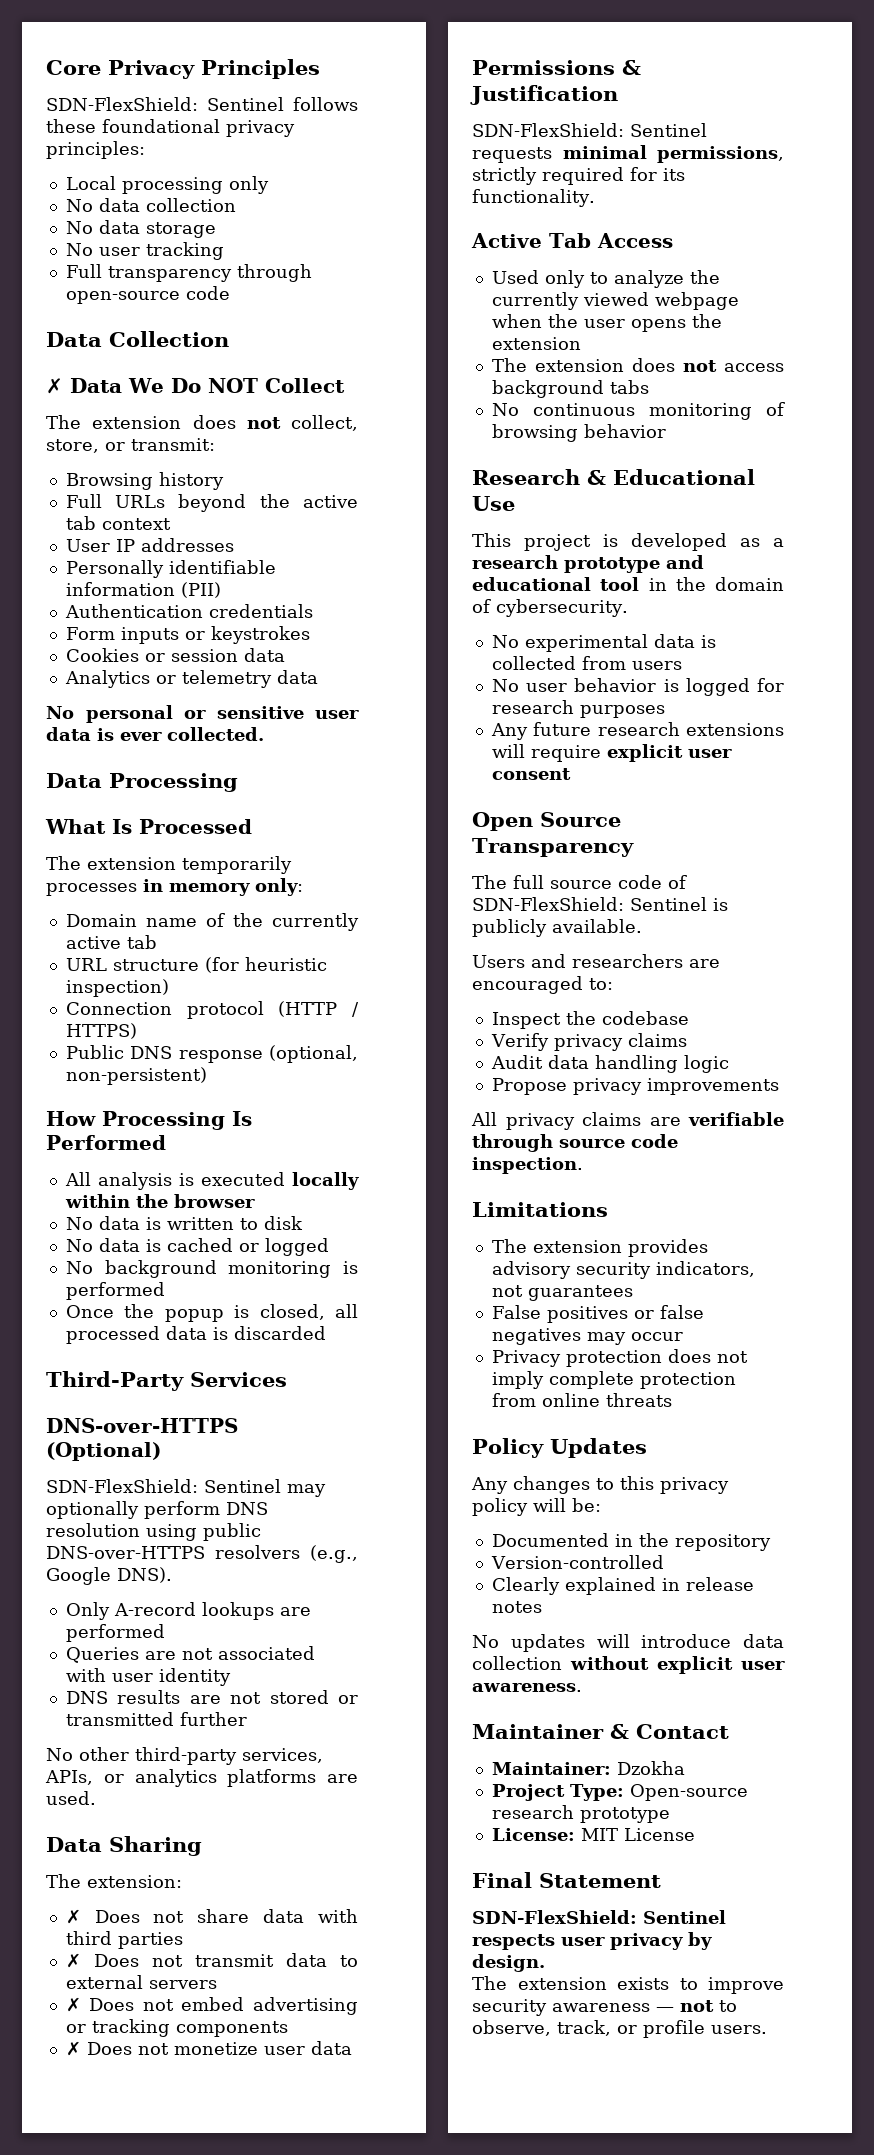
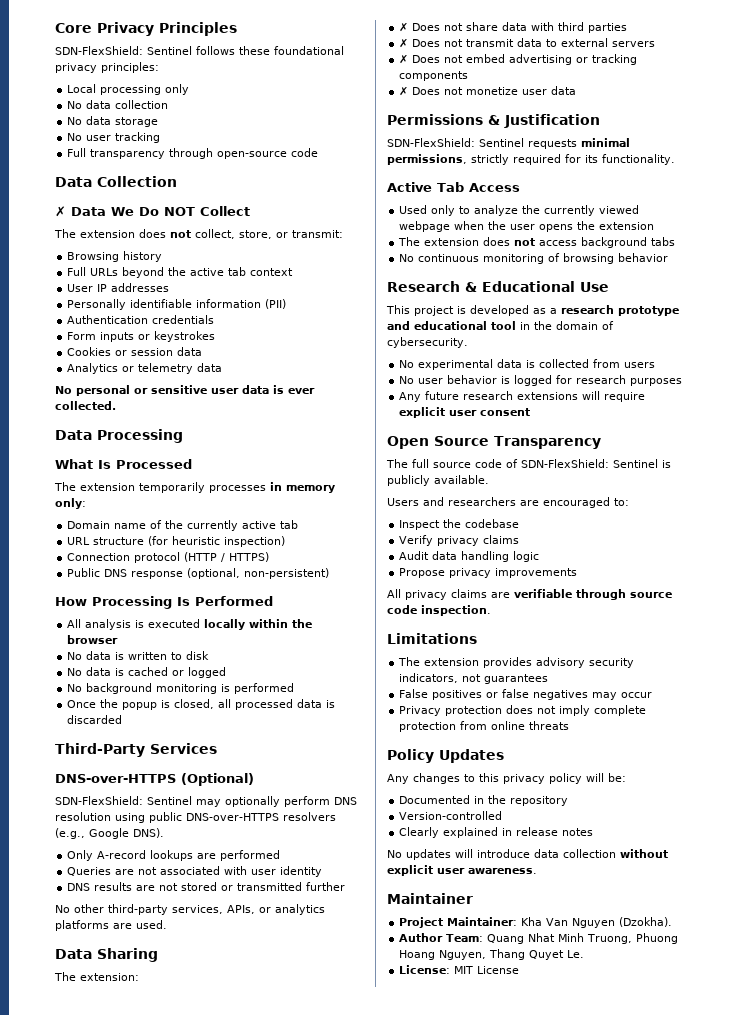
- Maintainer & Contact
- Maintainer: Dzokha
- Project Type: Open-source research prototype
+ Maintainer
+ Project Maintainer: Kha Van Nguyen (Dzokha).
+ Author Team: Quang Nhat Minh Truong, Phuong Hoang Nguyen, Thang Quyet Le.
  License: MIT License
- Final Statement
- SDN-FlexShield: Sentinel respects user privacy by design.
- The extension exists to improve security awareness — not to observe, track, or profile users.

